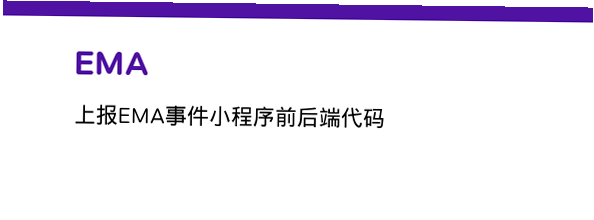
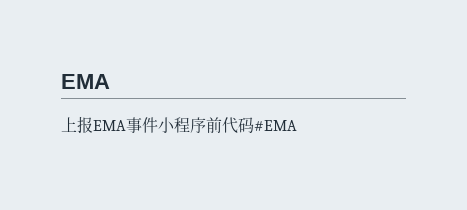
- 上报EMA事件小程序前后端代码
+ 上报EMA事件小程序前代码#EMA

